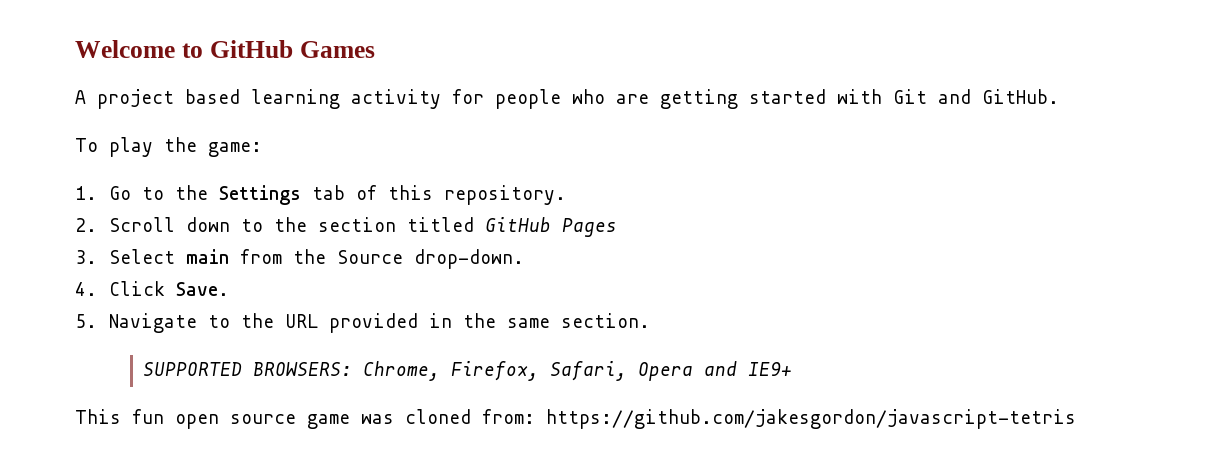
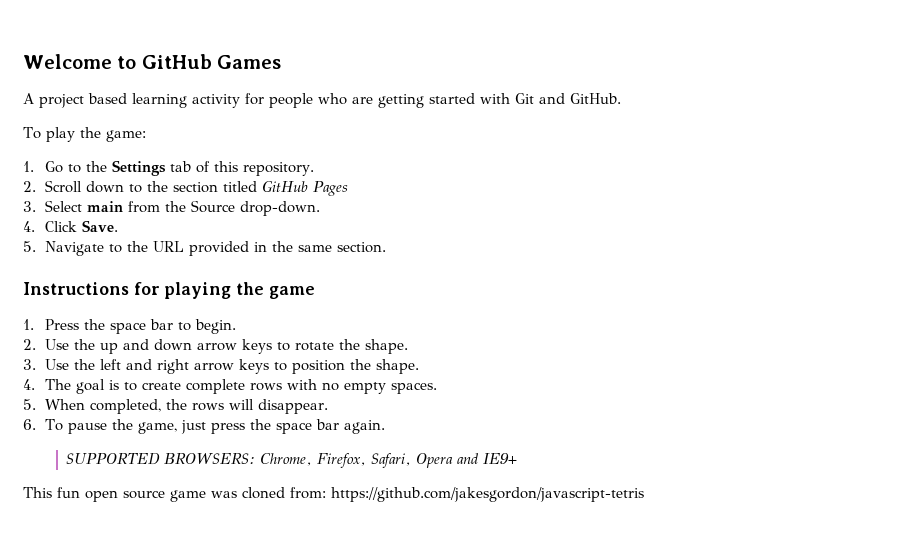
+ Instructions for playing the game
+ 1. Press the space bar to begin.
+ 2. Use the up and down arrow keys to rotate the shape.
+ 3. Use the left and right arrow keys to position the shape.
+ 4. The goal is to create complete rows with no empty spaces.
+ 5. When completed, the rows will disappear.
+ 6. To pause the game, just press the space bar again.

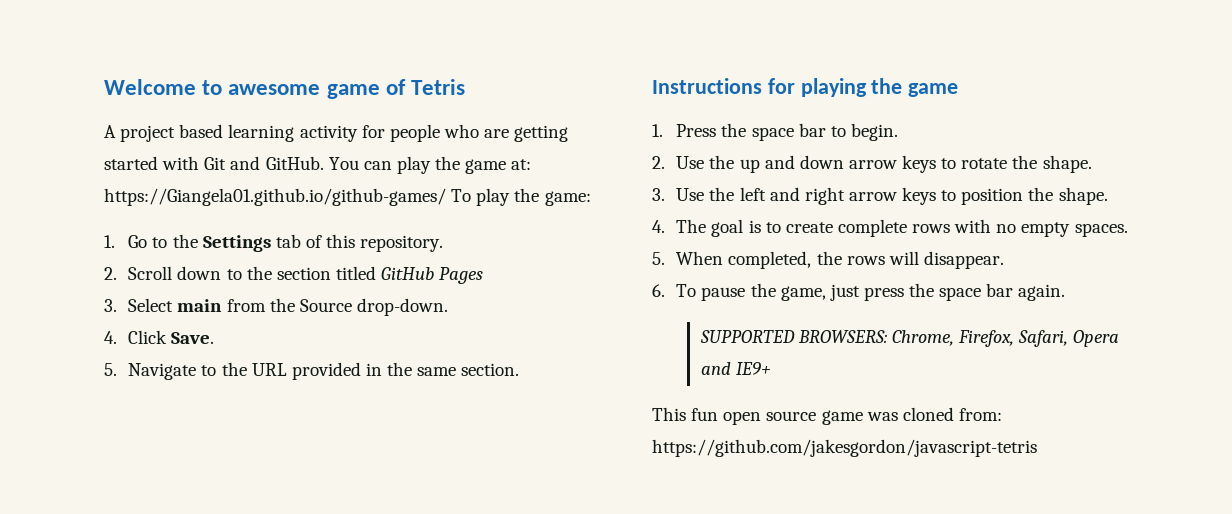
- Welcome to GitHub Games
+ Welcome to awesome game of Tetris
- A project based learning activity for people who are getting started with Git and GitHub.
- To play the game:
+ A project based learning activity for people who are getting started with Git and GitHub. You can play the game at: https://Giangela01.github.io/github-games/ To play the game:

